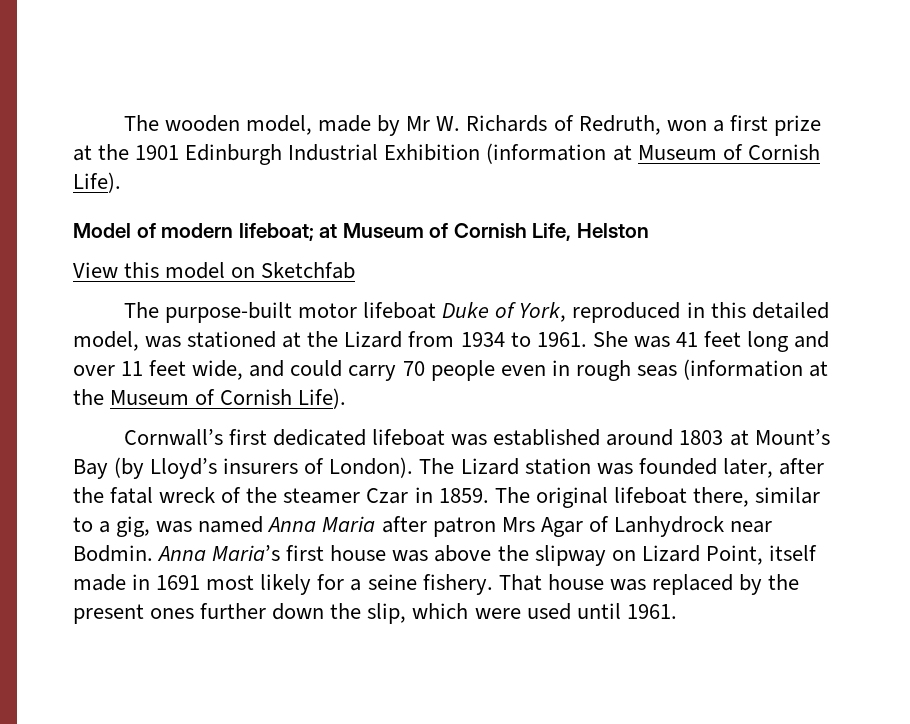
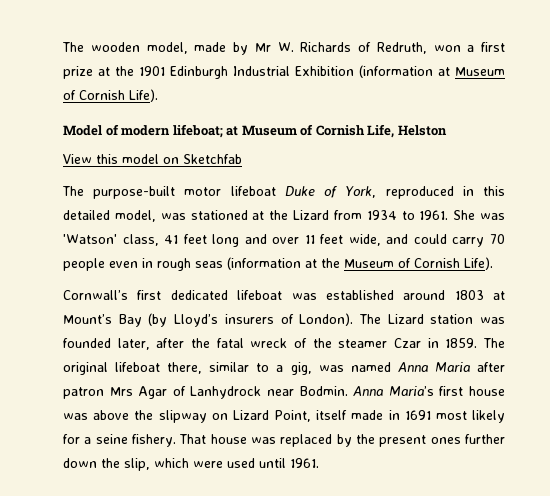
- She was 41 feet long and over 11 feet wide, and could carry 70 people even in rough seas (information at the Museum of Cornish Life).
+ She was 'Watson' class, 41 feet long and over 11 feet wide, and could carry 70 people even in rough seas (information at the Museum of Cornish Life).

